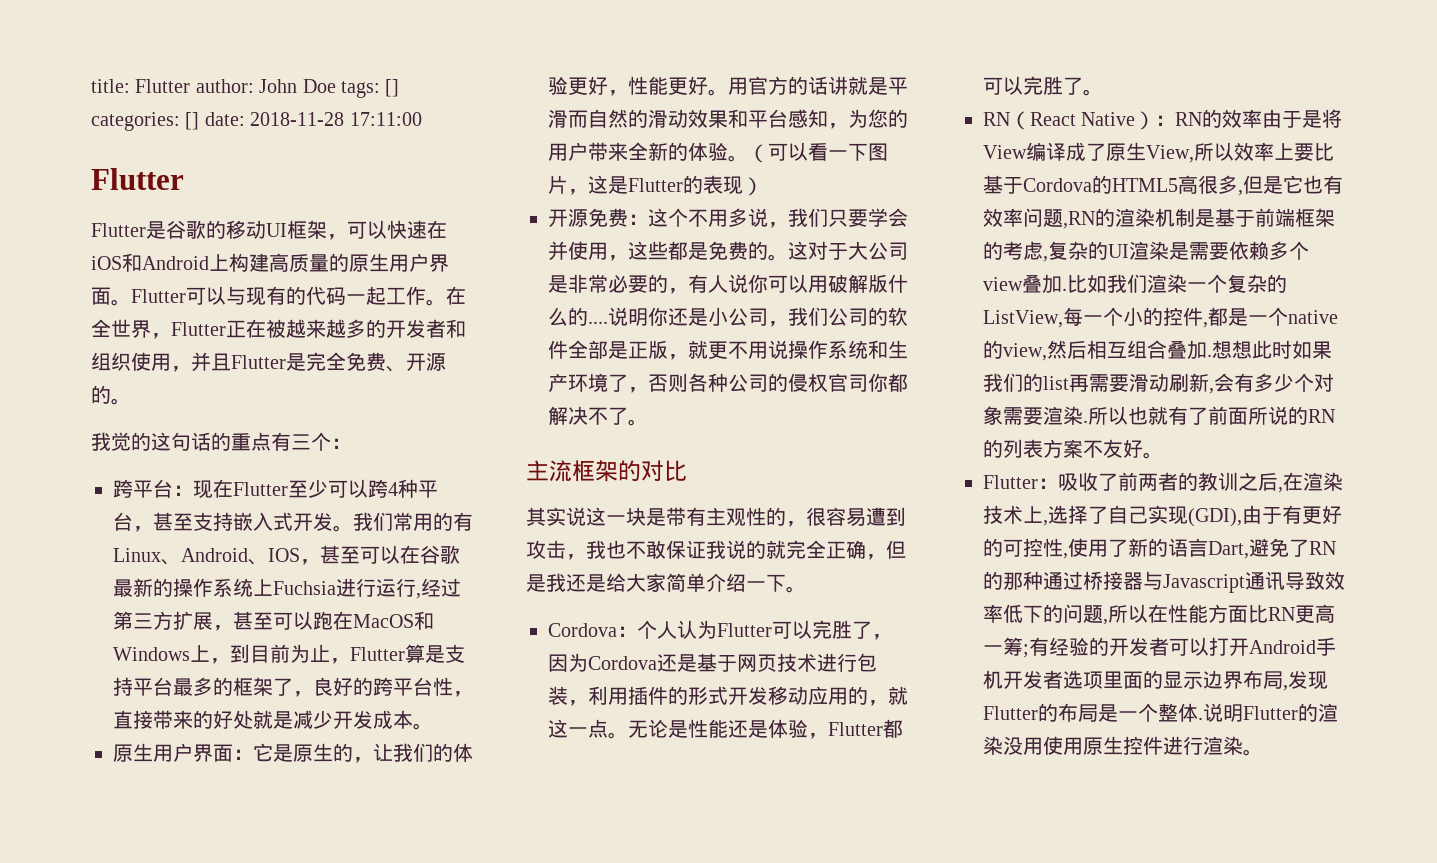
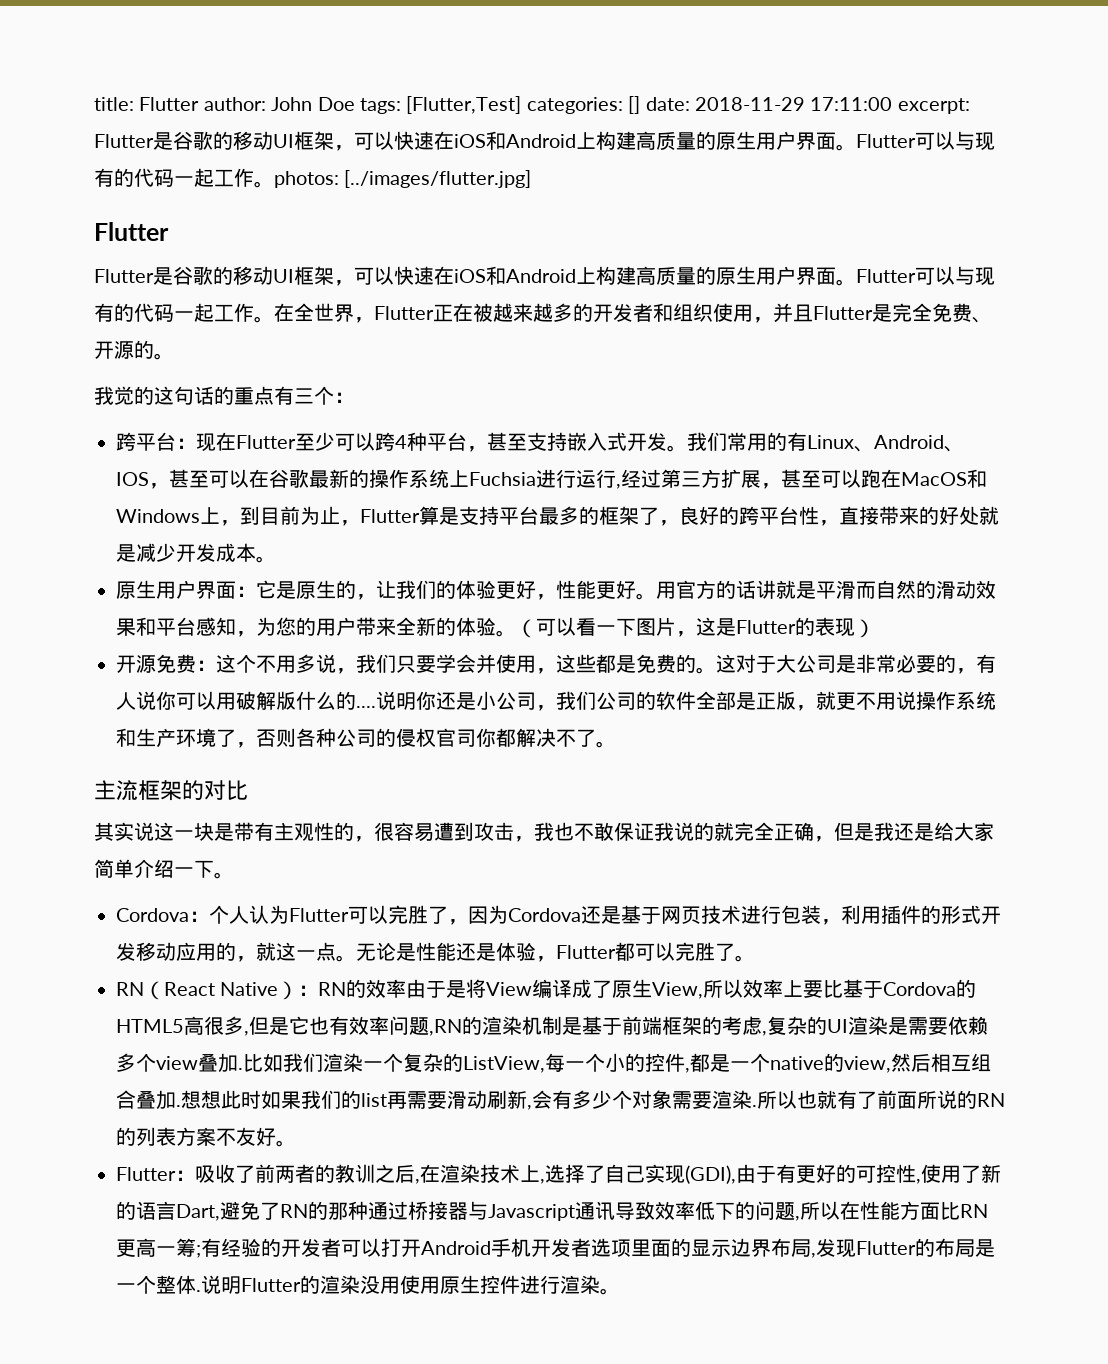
- title: Flutter author: John Doe tags: [] categories: [] date: 2018-11-28 17:11:00
+ title: Flutter author: John Doe tags: [Flutter,Test] categories: [] date: 2018-11-29 17:11:00 excerpt: Flutter是谷歌的移动UI框架，可以快速在iOS和Android上构建高质量的原生用户界面。Flutter可以与现有的代码一起工作。photos: [../images/flutter.jpg]

